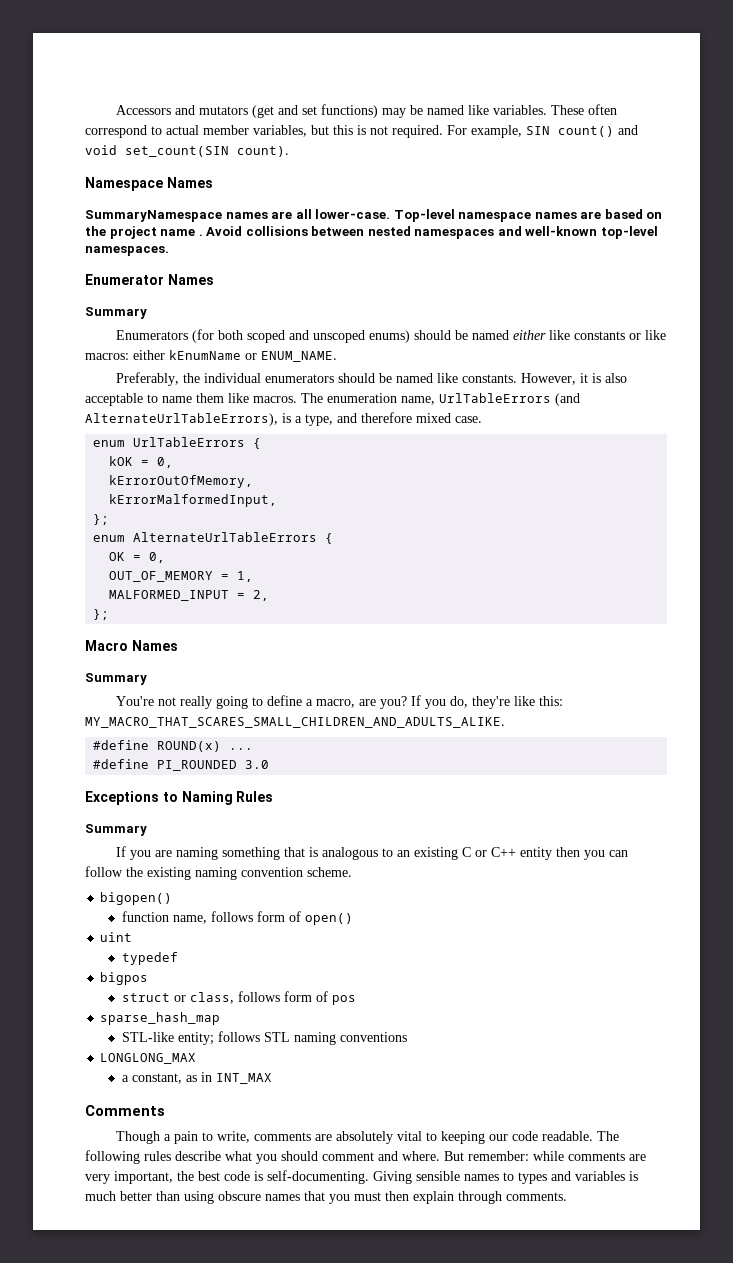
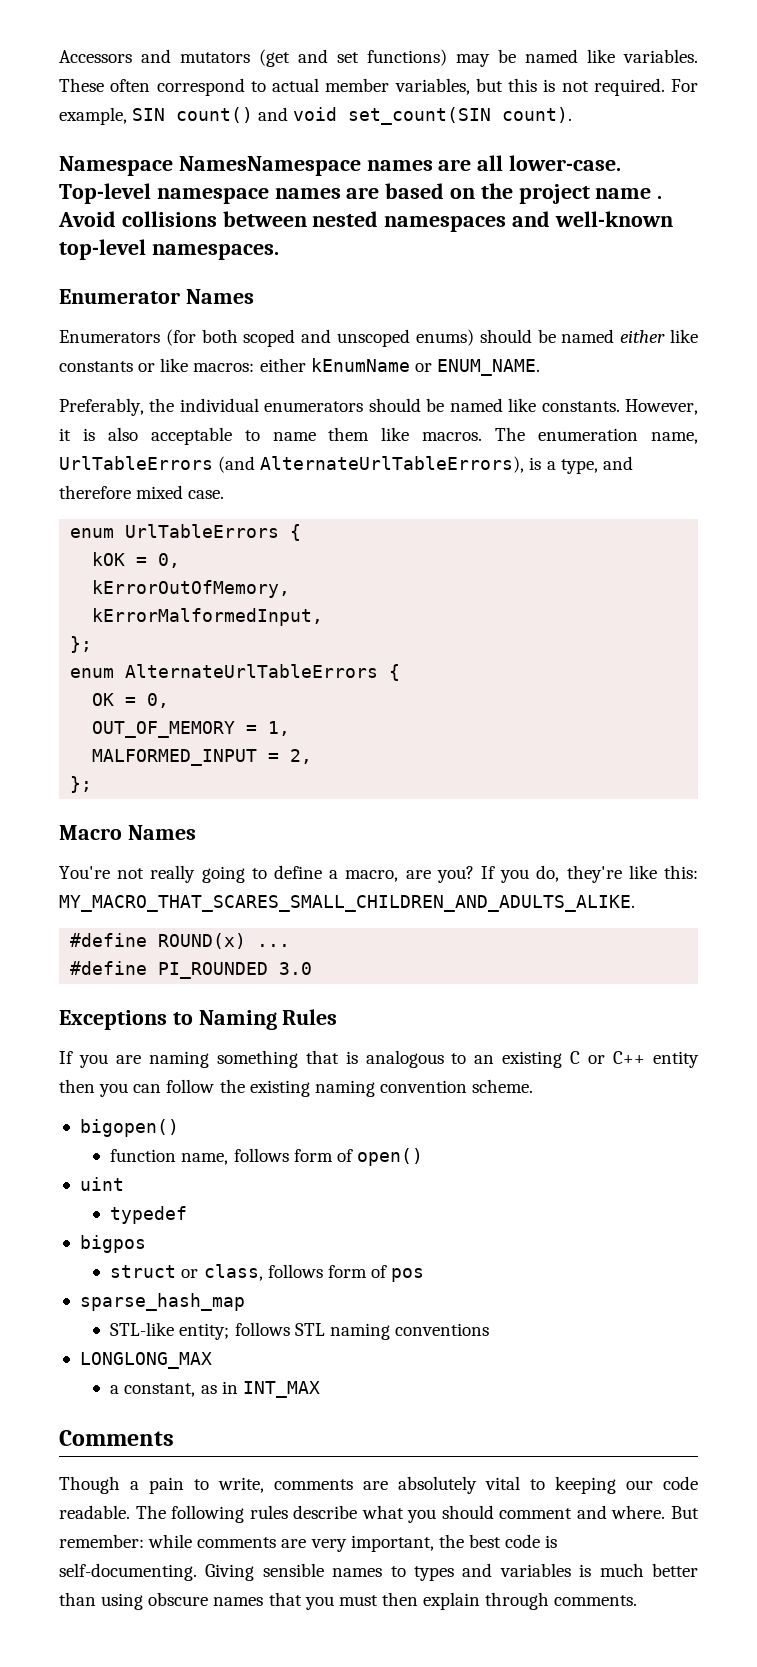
- Namespace Names
- SummaryNamespace names are all lower-case.
+ Namespace NamesNamespace names are all lower-case.
  Enumerator Names
- Summary
  Macro Names
- Summary
  Exceptions to Naming Rules
- Summary

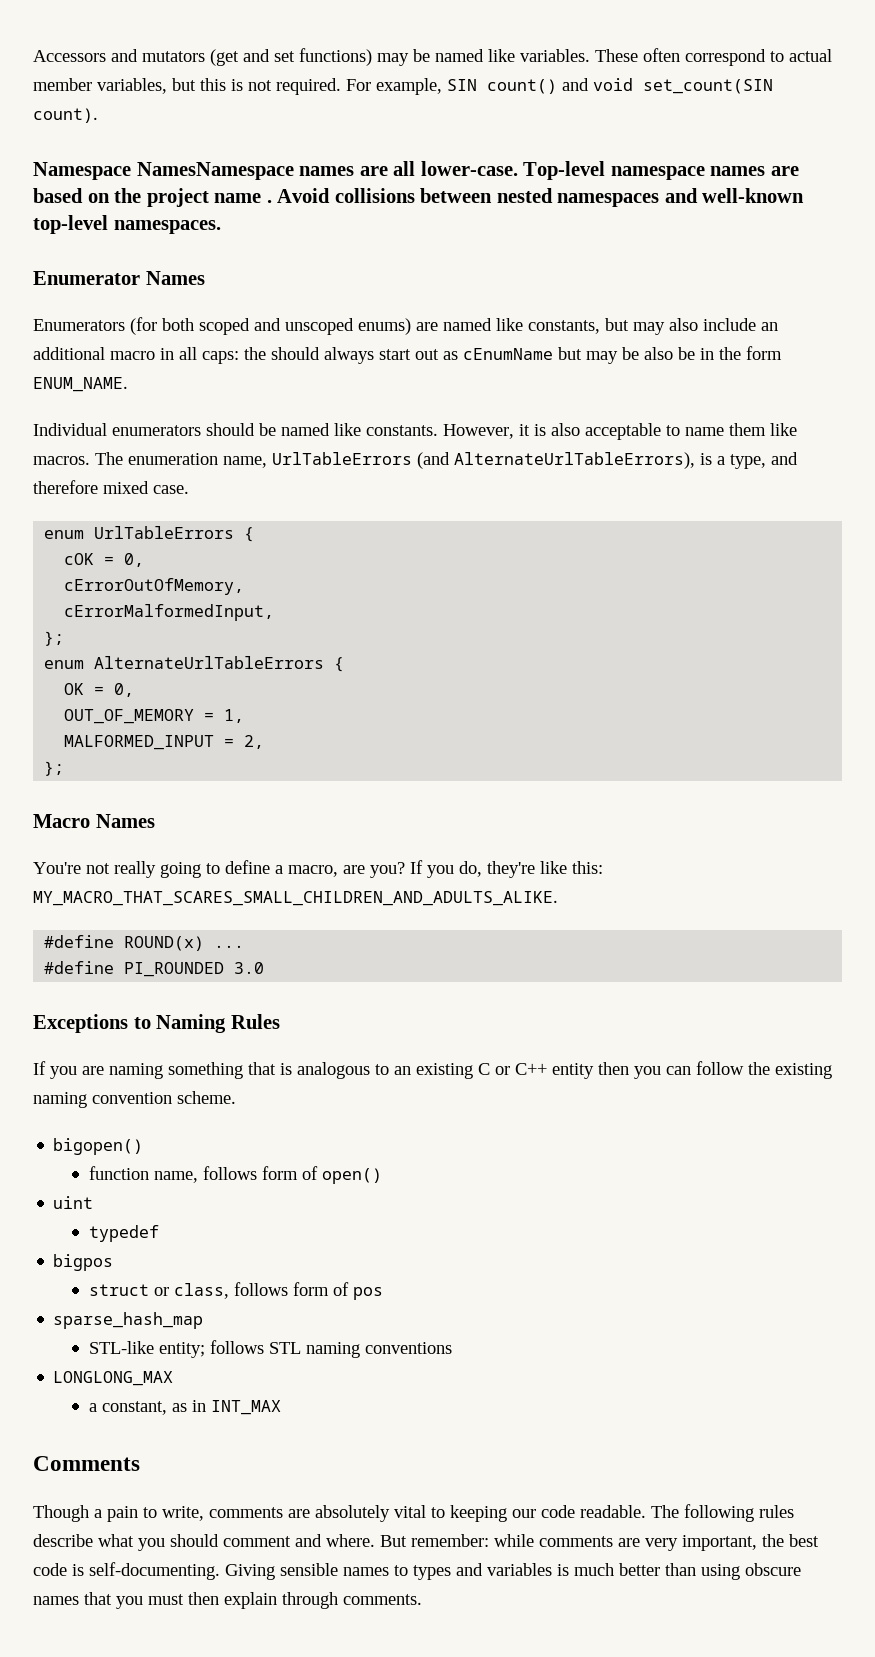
- Enumerators (for both scoped and unscoped enums) should be named either like constants or like macros: either kEnumName or ENUM_NAME.
- Preferably, the individual enumerators should be named like constants.
+ Enumerators (for both scoped and unscoped enums) are named like constants, but may also include an additional macro in all caps: the should always start out as cEnumName but may be also be in the form ENUM_NAME.
+ Individual enumerators should be named like constants.
- kOK = 0,
- kErrorOutOfMemory,
- kErrorMalformedInput,
+ cOK = 0,
+ cErrorOutOfMemory,
+ cErrorMalformedInput,

